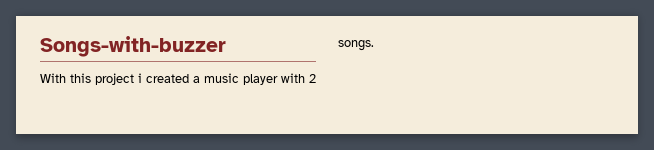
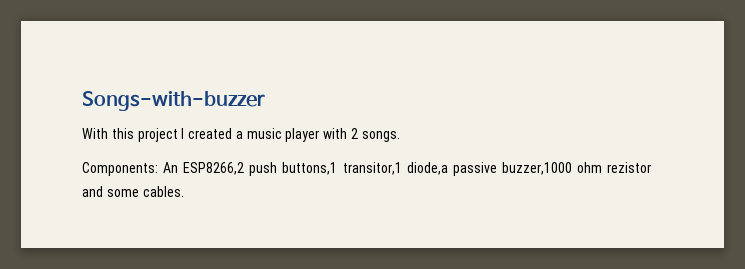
- With this project i created a music player with 2 songs.
+ With this project I created a music player with 2 songs.
+ Components: An ESP8266,2 push buttons,1 transitor,1 diode,a passive buzzer,1000 ohm rezistor and some cables.

